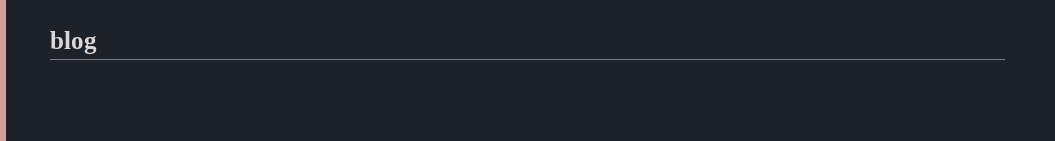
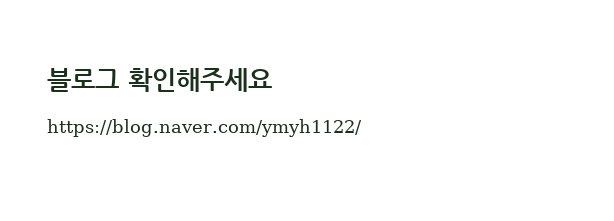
- blog
+ 블로그 확인해주세요
+ https://blog.naver.com/ymyh1122/

